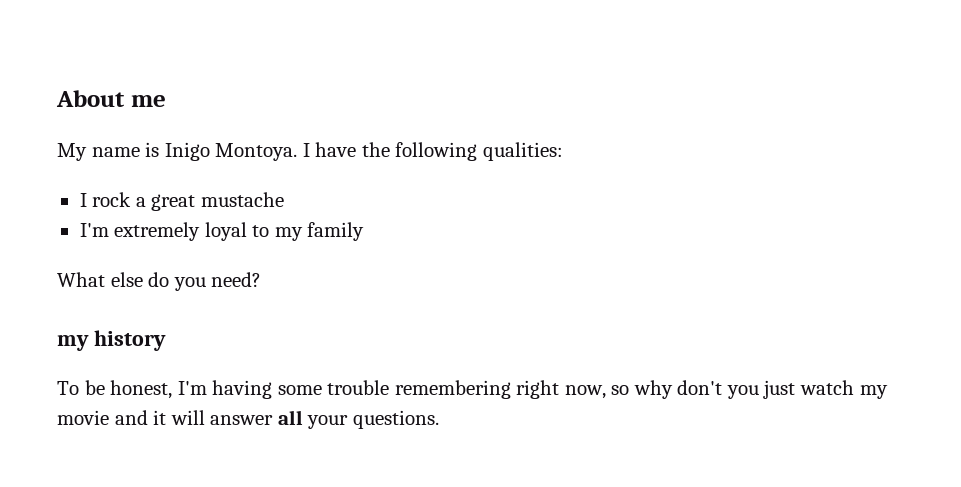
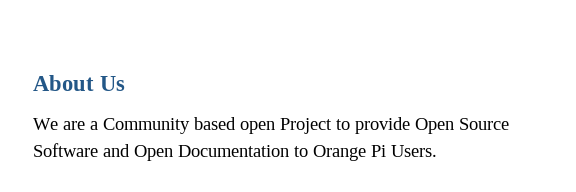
- About me
- My name is Inigo Montoya. I have the following qualities:
- I rock a great mustache
- I'm extremely loyal to my family
- What else do you need?
- my history
- To be honest, I'm having some trouble remembering right now, so why don't you just watch my movie and it will answer all your questions.
+ About Us
+ We are a Community based open Project to provide Open Source Software and Open Documentation to Orange Pi Users.

